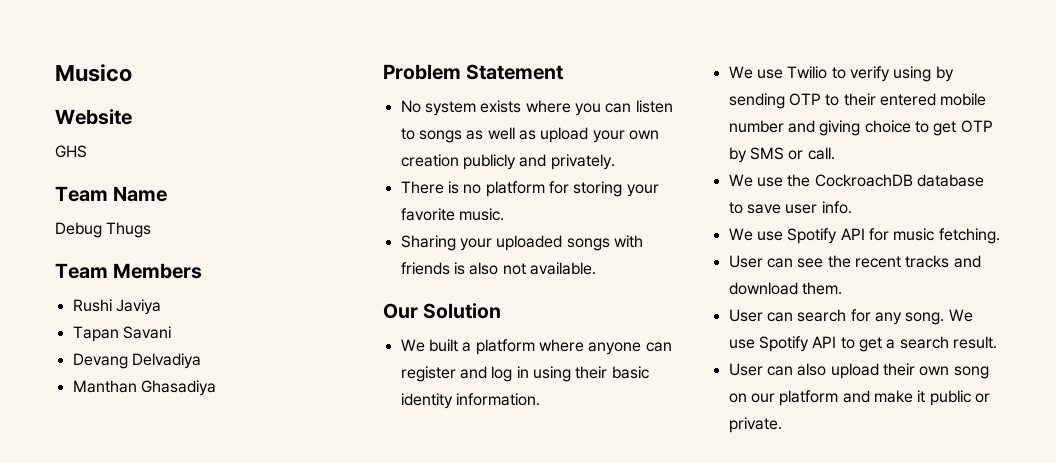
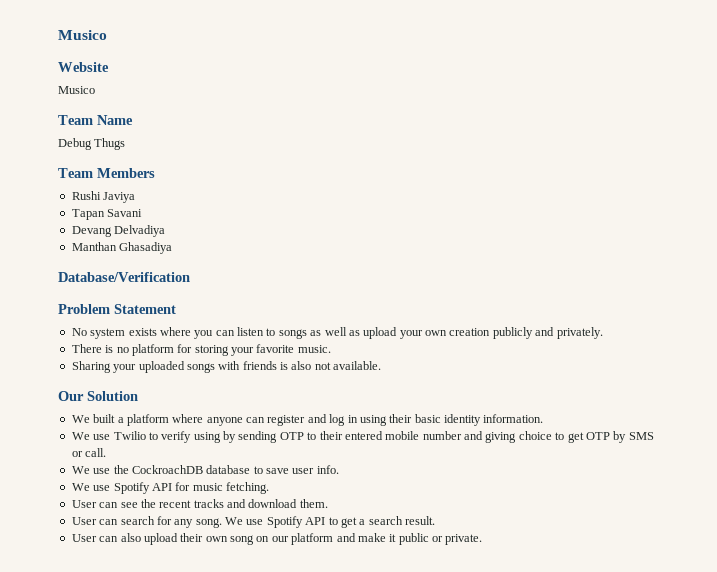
  Website
- GHS
+ Musico
+ Database/Verification

